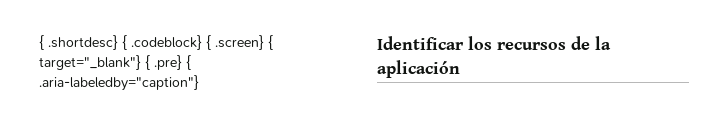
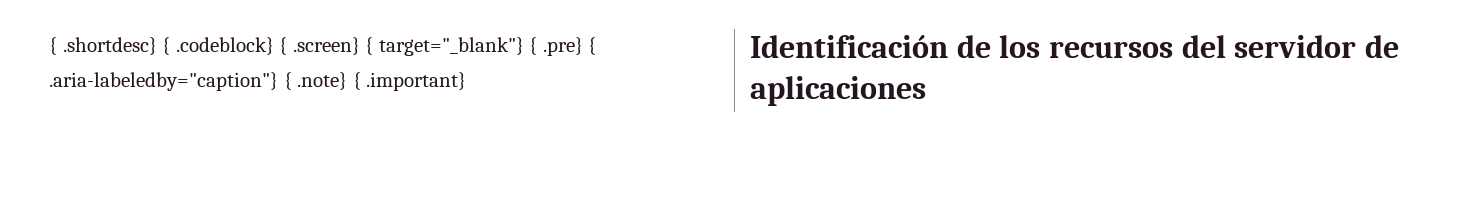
- { .shortdesc} { .codeblock} { .screen} { target="_blank"} { .pre} { .aria-labeledby="caption"}
- Identificar los recursos de la aplicación
+ { .shortdesc} { .codeblock} { .screen} { target="_blank"} { .pre} { .aria-labeledby="caption"} { .note} { .important}
+ Identificación de los recursos del servidor de aplicaciones

